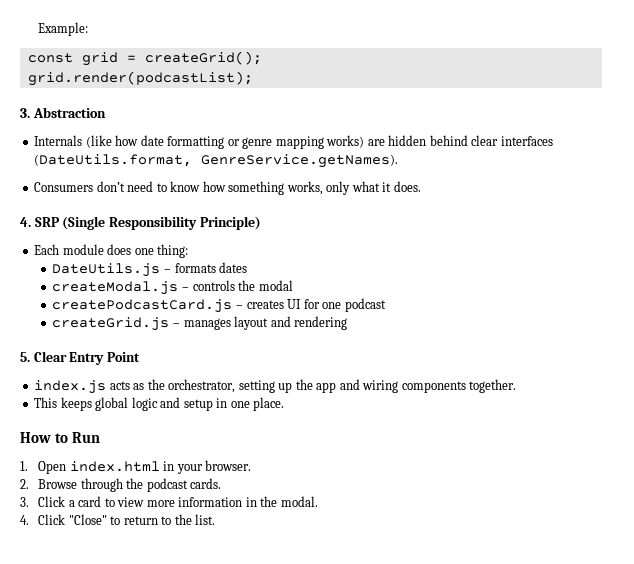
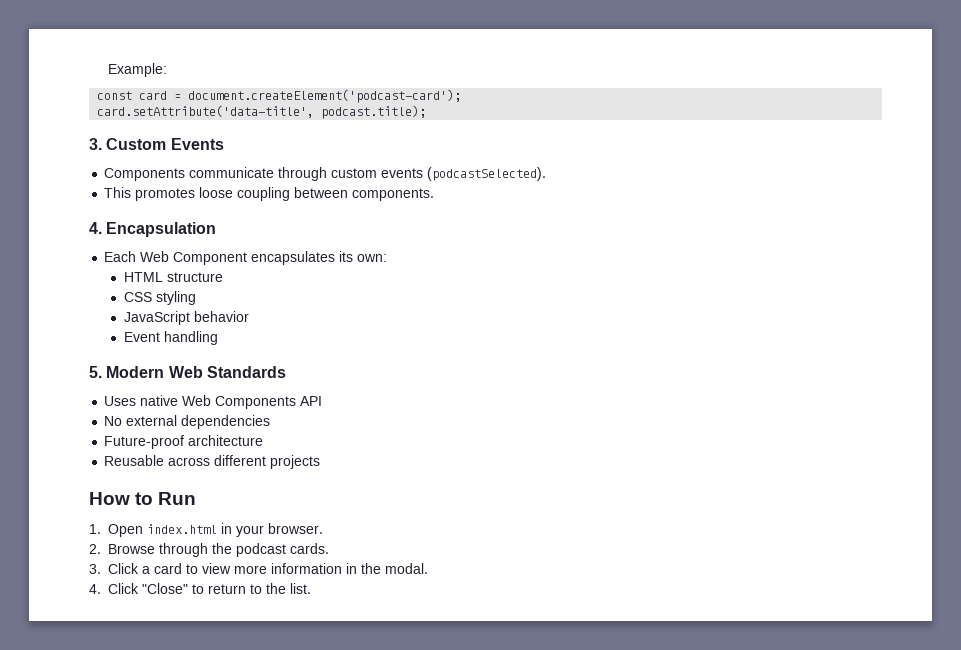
- const grid = createGrid();
- grid.render(podcastList);
- 3. Abstraction
- Internals (like how date formatting or genre mapping works) are hidden behind clear interfaces (DateUtils.format, GenreService.getNames).
- Consumers don’t need to know how something works, only what it does.
- 4. SRP (Single Responsibility Principle)
- Each module does one thing:
- DateUtils.js – formats dates
- createModal.js – controls the modal
- createPodcastCard.js – creates UI for one podcast
- createGrid.js – manages layout and rendering
- 5. Clear Entry Point
- index.js acts as the orchestrator, setting up the app and wiring components together.
- This keeps global logic and setup in one place.
+ const card = document.createElement('podcast-card');
+ card.setAttribute('data-title', podcast.title);
+ 3. Custom Events
+ Components communicate through custom events (podcastSelected).
+ This promotes loose coupling between components.
+ 4. Encapsulation
+ Each Web Component encapsulates its own:
+ HTML structure
+ CSS styling
+ JavaScript behavior
+ Event handling
+ 5. Modern Web Standards
+ Uses native Web Components API
+ No external dependencies
+ Future-proof architecture
+ Reusable across different projects

